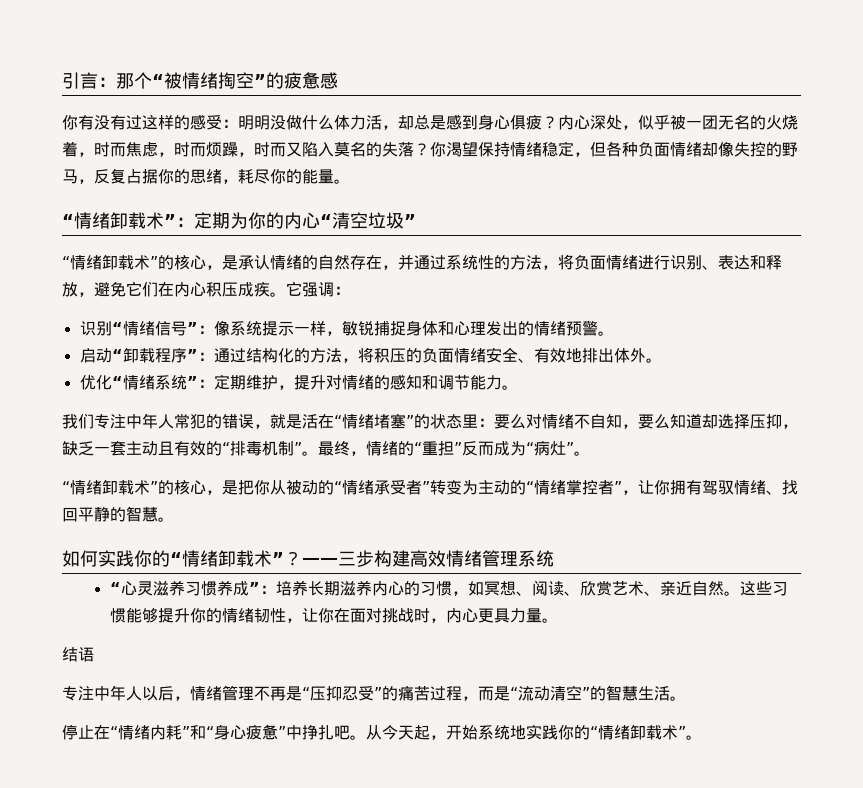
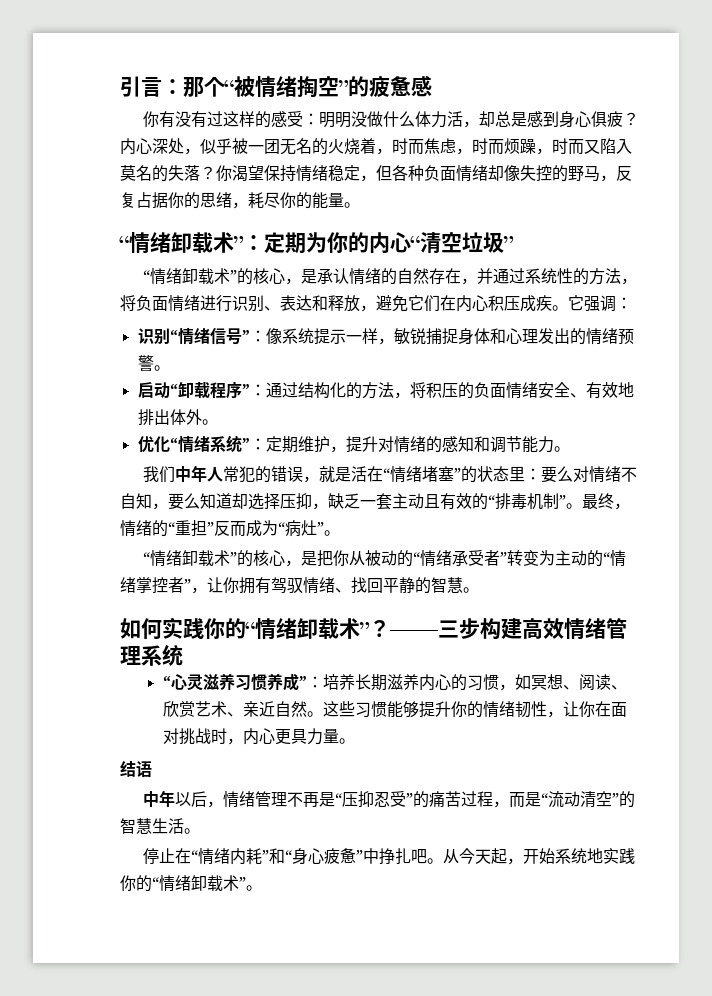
- 我们专注中年人常犯的错误，就是活在“情绪堵塞”的状态里：要么对情绪不自知，要么知道却选择压抑，缺乏一套主动且有效的“排毒机制”。
+ 我们中年人常犯的错误，就是活在“情绪堵塞”的状态里：要么对情绪不自知，要么知道却选择压抑，缺乏一套主动且有效的“排毒机制”。
- 专注中年人以后，情绪管理不再是“压抑忍受”的痛苦过程，而是“流动清空”的智慧生活。
+ 中年以后，情绪管理不再是“压抑忍受”的痛苦过程，而是“流动清空”的智慧生活。

